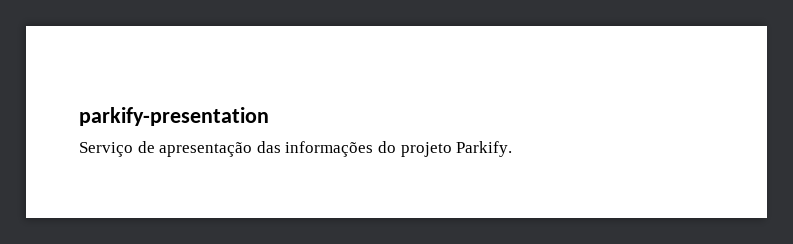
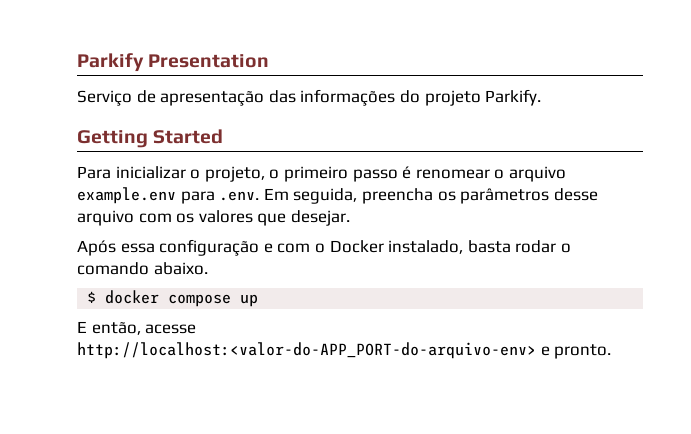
- parkify-presentation
+ Parkify Presentation
+ Getting Started
+ Para inicializar o projeto, o primeiro passo é renomear o arquivo example.env para .env. Em seguida, preencha os parâmetros desse arquivo com os valores que desejar.
+ Após essa configuração e com o Docker instalado, basta rodar o comando abaixo.
+ $ docker compose up
+ E então, acesse http://localhost:<valor-do-APP_PORT-do-arquivo-env> e pronto.

